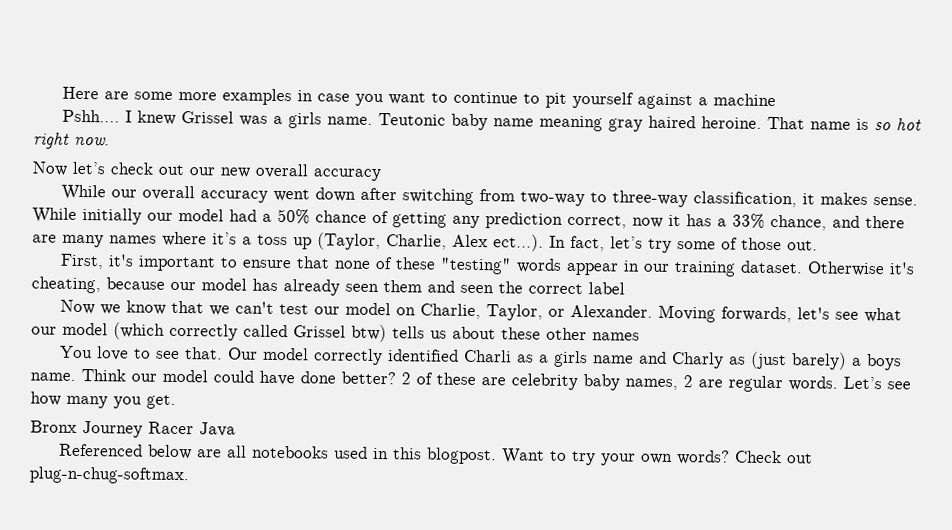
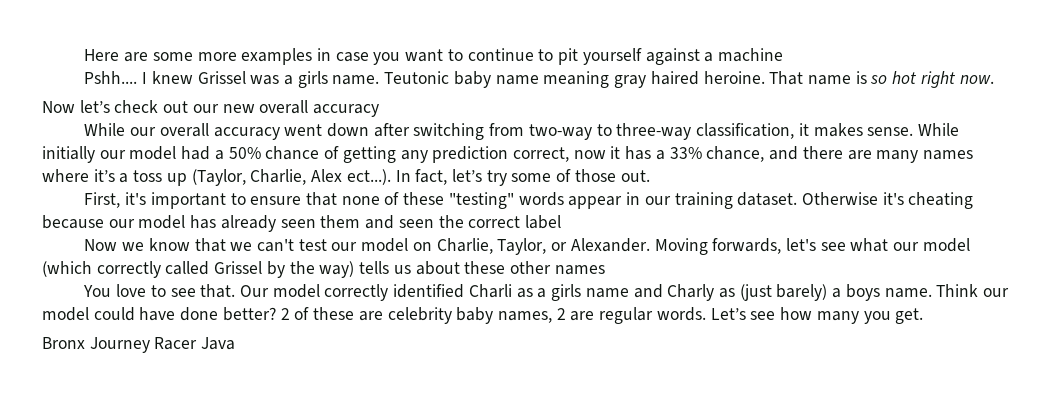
- Otherwise it's cheating, because our model has already seen them and seen the correct label
+ Otherwise it's cheating because our model has already seen them and seen the correct label
- Moving forwards, let's see what our model (which correctly called Grissel btw) tells us about these other names
+ Moving forwards, let's see what our model (which correctly called Grissel by the way) tells us about these other names
- Referenced below are all notebooks used in this blogpost. Want to try your own words? Check out plug-n-chug-softmax.

